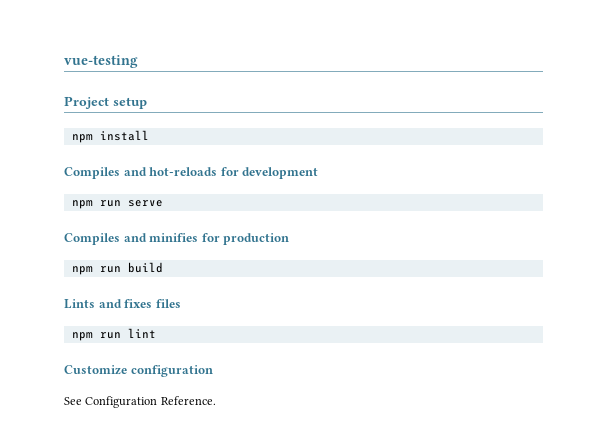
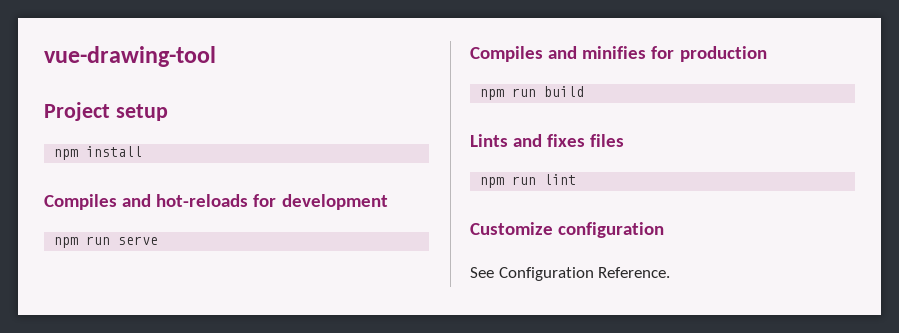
- vue-testing
+ vue-drawing-tool

